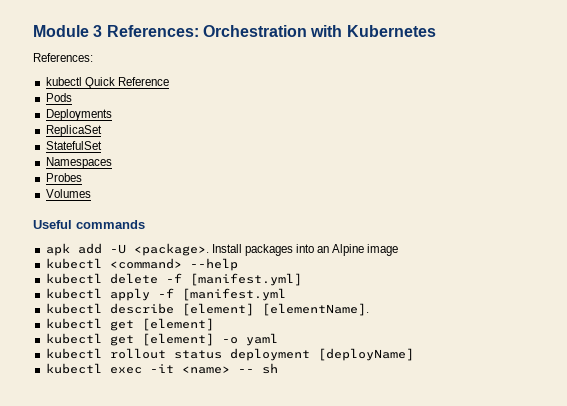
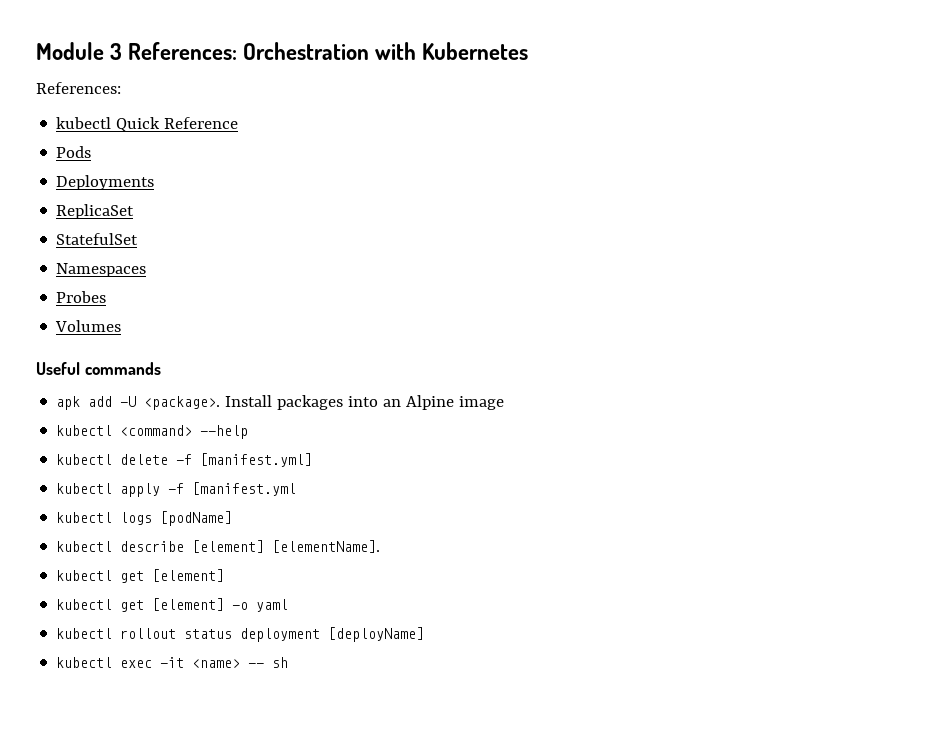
+ kubectl logs [podName]

